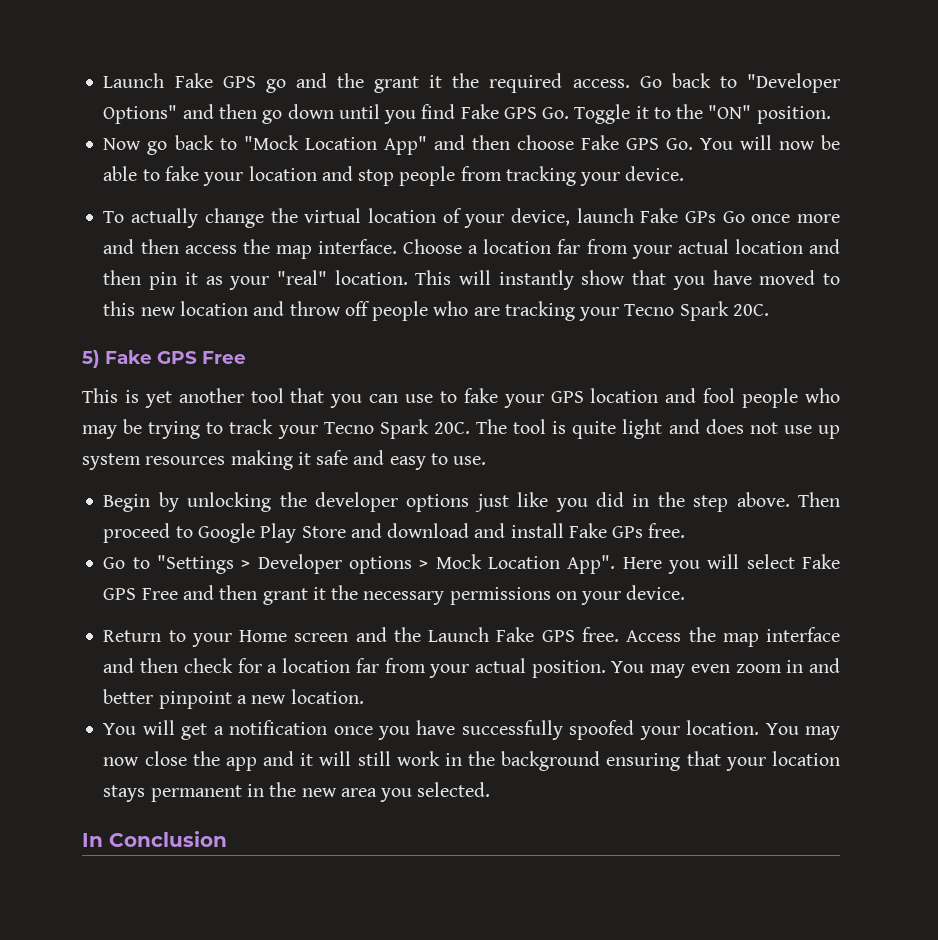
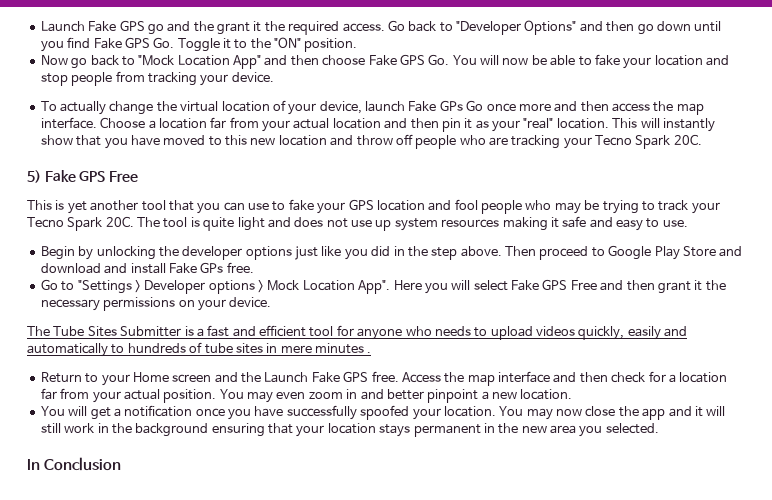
+ The Tube Sites Submitter is a fast and efficient tool for anyone who needs to upload videos quickly, easily and automatically to hundreds of tube sites in mere minutes .

